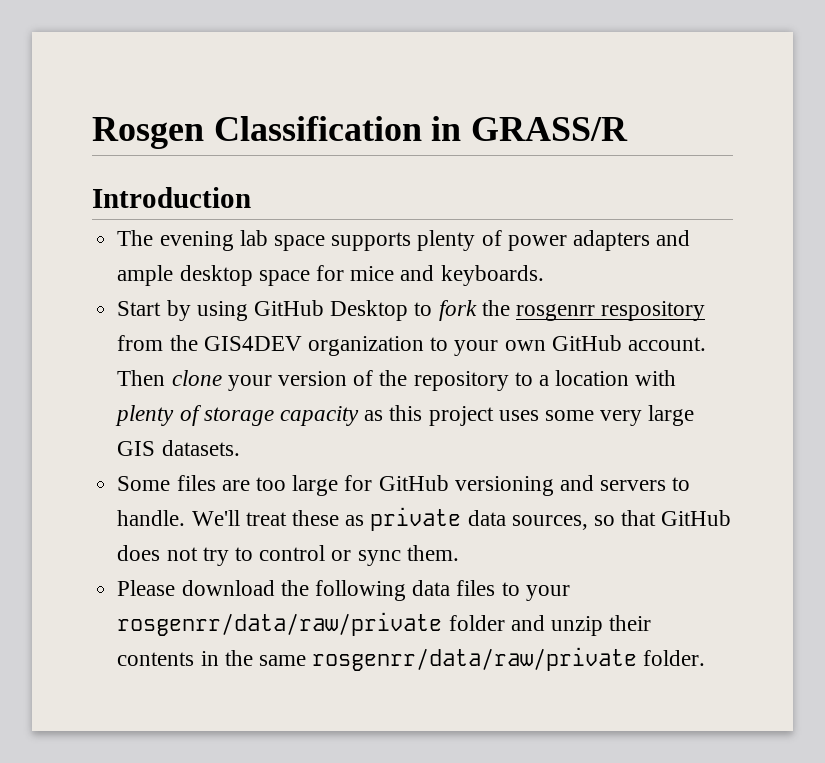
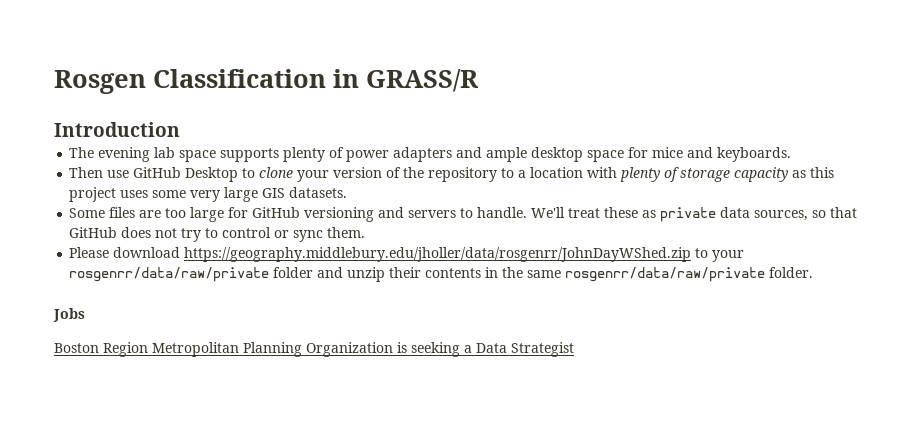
- Start by using GitHub Desktop to fork the rosgenrr respository from the GIS4DEV organization to your own GitHub account. Then clone your version of the repository to a location with plenty of storage capacity as this project uses some very large GIS datasets.
+ Then use GitHub Desktop to clone your version of the repository to a location with plenty of storage capacity as this project uses some very large GIS datasets.
- Please download the following data files to your rosgenrr/data/raw/private folder and unzip their contents in the same rosgenrr/data/raw/private folder.
+ Please download https://geography.middlebury.edu/jholler/data/rosgenrr/JohnDayWShed.zip to your rosgenrr/data/raw/private folder and unzip their contents in the same rosgenrr/data/raw/private folder.
+ Jobs
+ Boston Region Metropolitan Planning Organization is seeking a Data Strategist

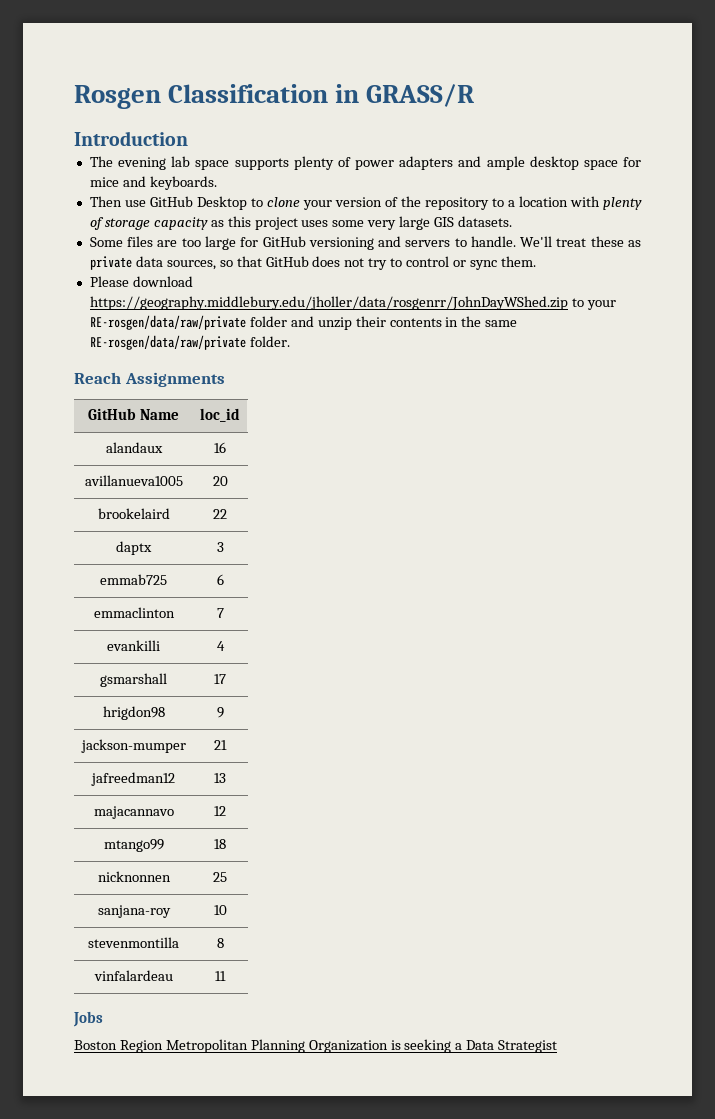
- Please download https://geography.middlebury.edu/jholler/data/rosgenrr/JohnDayWShed.zip to your rosgenrr/data/raw/private folder and unzip their contents in the same rosgenrr/data/raw/private folder.
+ Please download https://geography.middlebury.edu/jholler/data/rosgenrr/JohnDayWShed.zip to your RE-rosgen/data/raw/private folder and unzip their contents in the same RE-rosgen/data/raw/private folder.
+ Reach Assignments
+ GitHub Name | loc_id
+ alandaux | 16
+ avillanueva1005 | 20
+ brookelaird | 22
+ daptx | 3
+ emmab725 | 6
+ emmaclinton | 7
+ evankilli | 4
+ gsmarshall | 17
+ hrigdon98 | 9
+ jackson-mumper | 21
+ jafreedman12 | 13
+ majacannavo | 12
+ mtango99 | 18
+ nicknonnen | 25
+ sanjana-roy | 10
+ stevenmontilla | 8
+ vinfalardeau | 11

